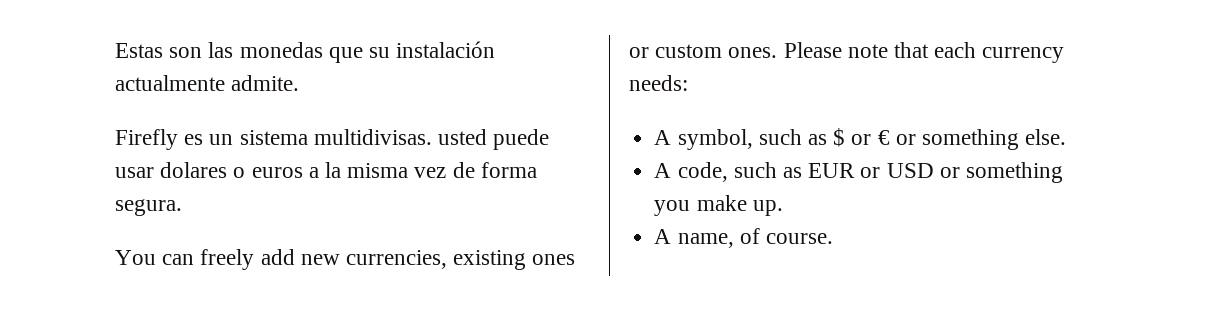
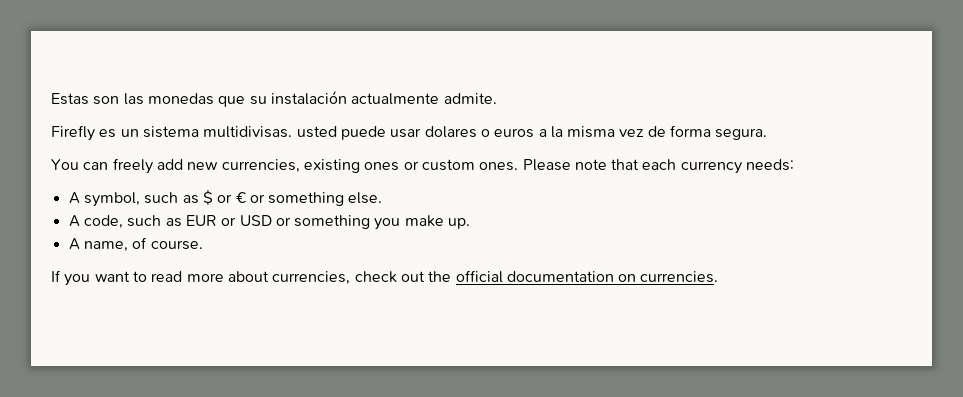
+ If you want to read more about currencies, check out the official documentation on currencies.

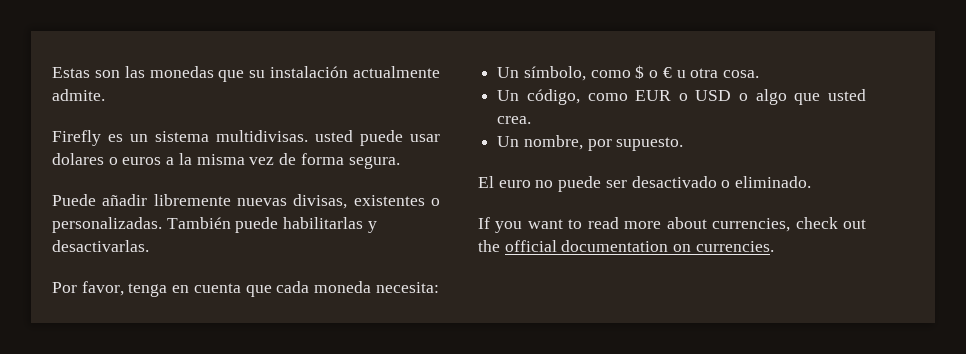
- You can freely add new currencies, existing ones or custom ones. Please note that each currency needs:
- A symbol, such as $ or € or something else.
- A code, such as EUR or USD or something you make up.
- A name, of course.
+ Puede añadir libremente nuevas divisas, existentes o personalizadas. También puede habilitarlas y desactivarlas.
+ Por favor, tenga en cuenta que cada moneda necesita:
+ Un símbolo, como $ o € u otra cosa.
+ Un código, como EUR o USD o algo que usted crea.
+ Un nombre, por supuesto.
+ El euro no puede ser desactivado o eliminado.

